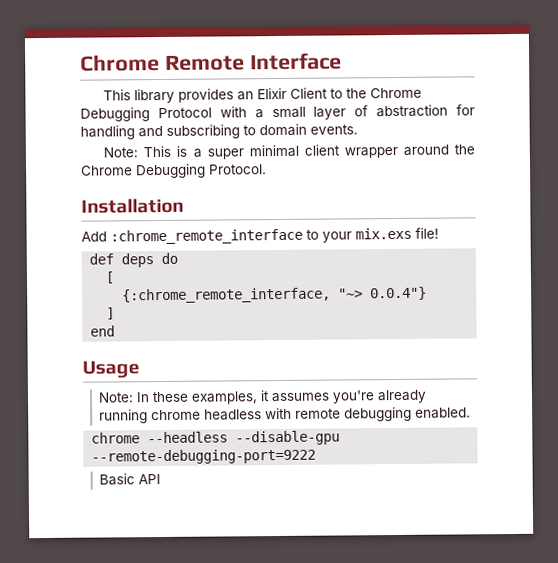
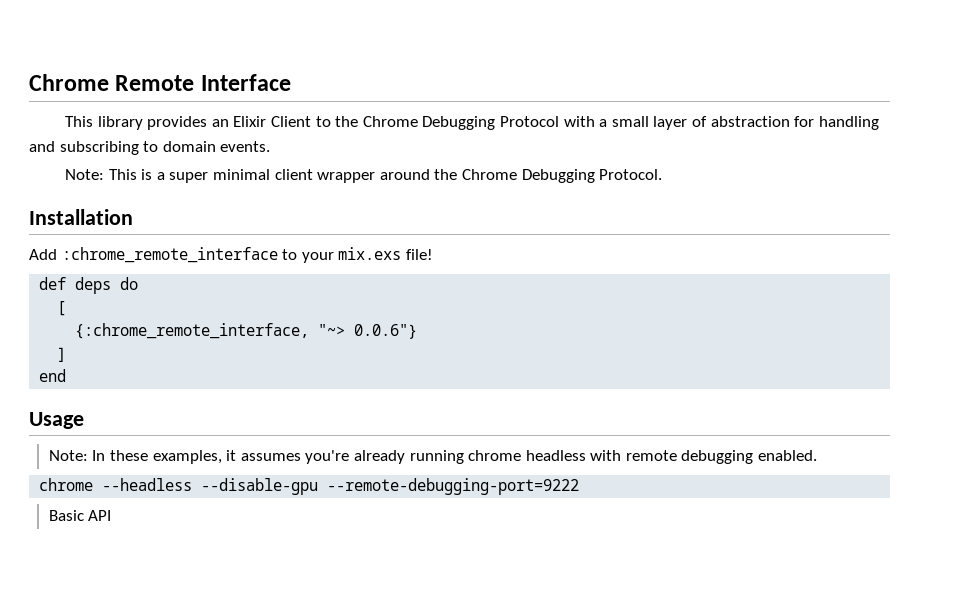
- {:chrome_remote_interface, "~> 0.0.4"}
+ {:chrome_remote_interface, "~> 0.0.6"}

